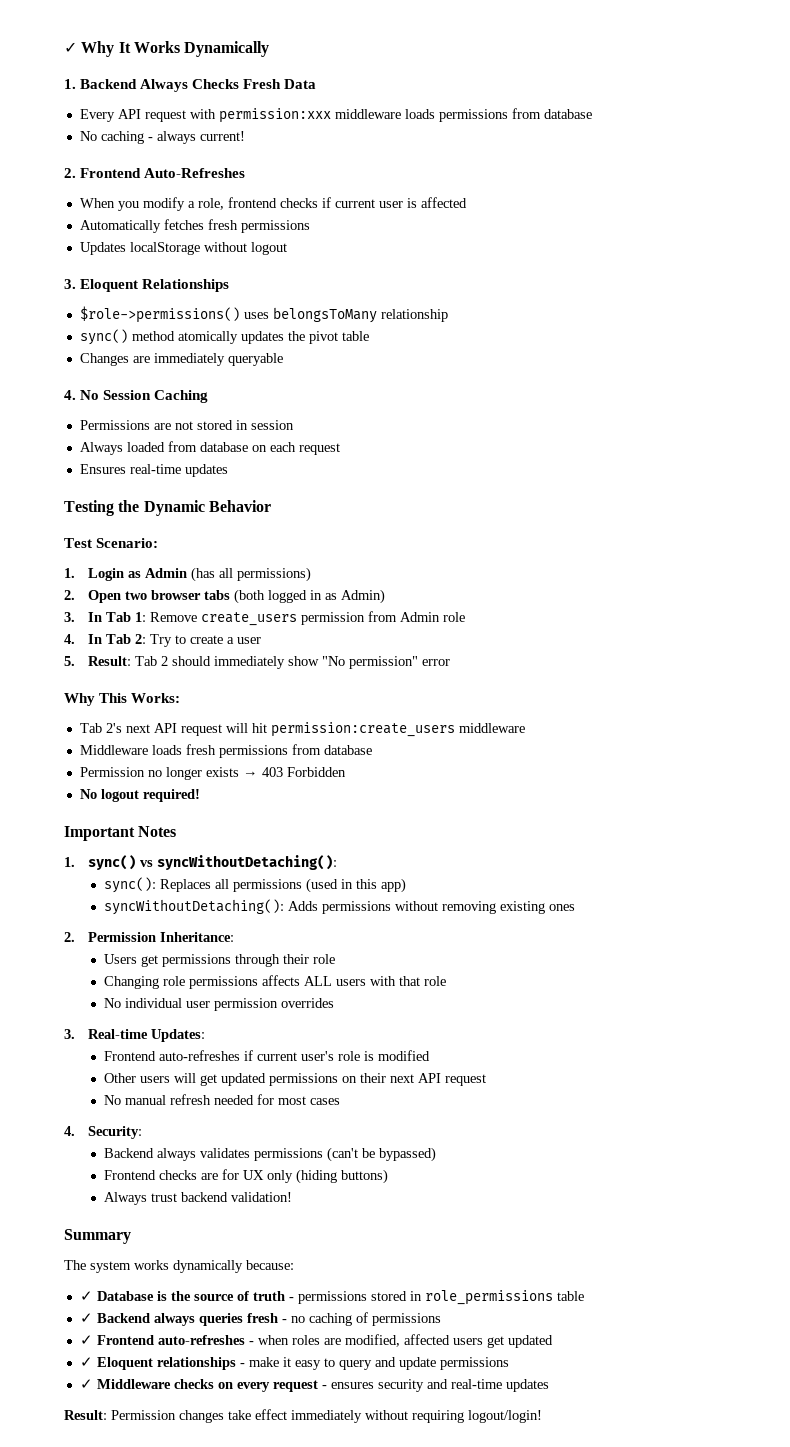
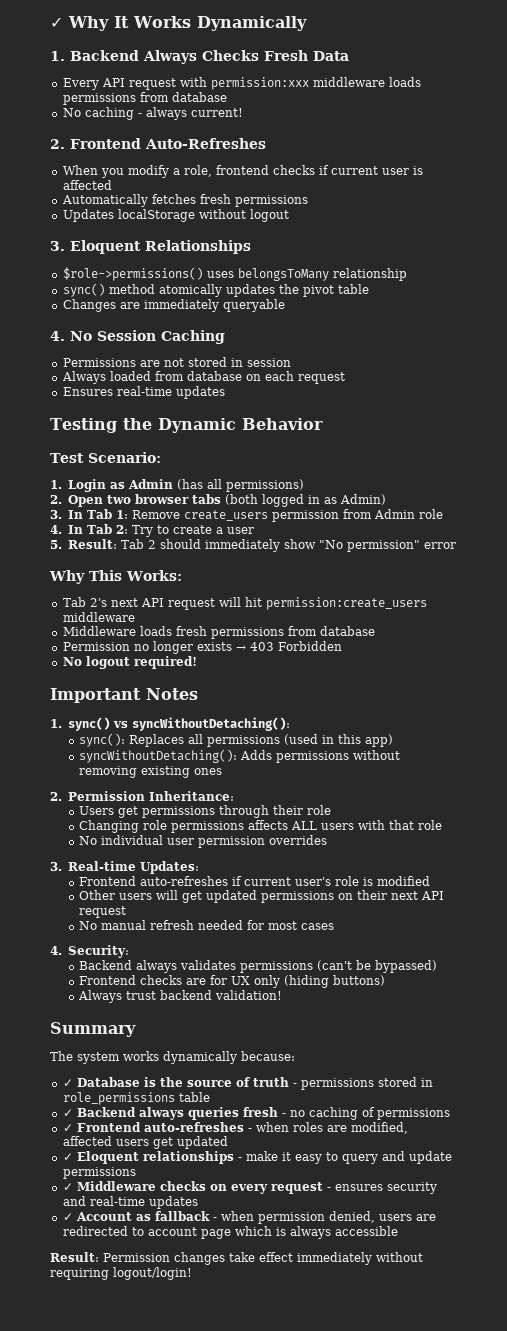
+ ✓ Account as fallback - when permission denied, users are redirected to account page which is always accessible

